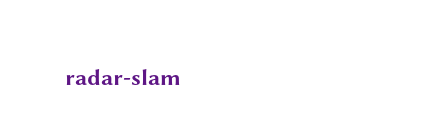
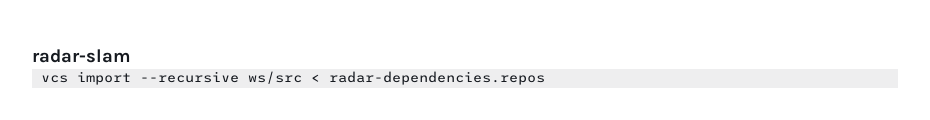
+ vcs import --recursive ws/src < radar-dependencies.repos

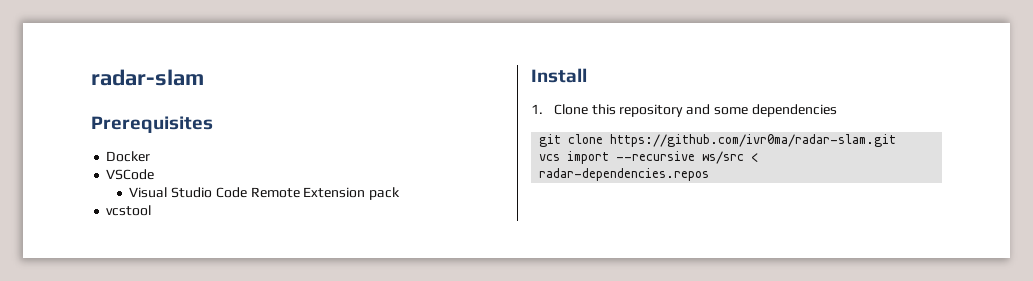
+ Prerequisites
+ Docker
+ VSCode
+ Visual Studio Code Remote Extension pack
+ vcstool
+ Install
+ 1. Clone this repository and some dependencies
+ git clone https://github.com/ivr0ma/radar-slam.git

